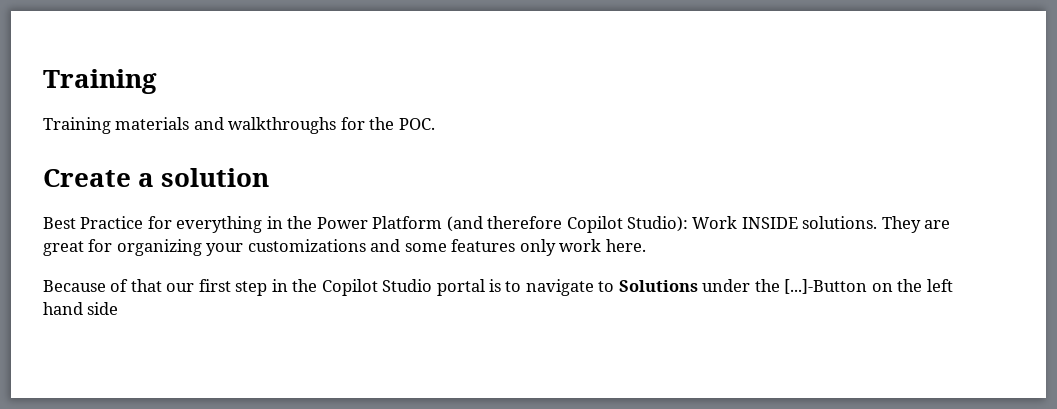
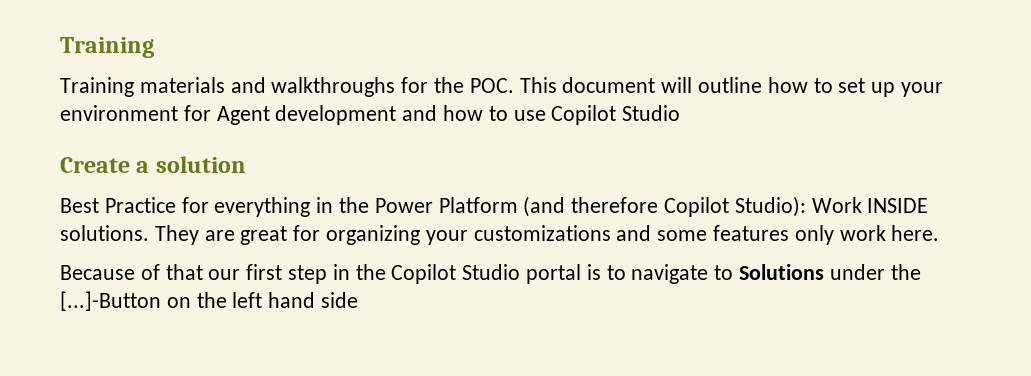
- Training materials and walkthroughs for the POC.
+ Training materials and walkthroughs for the POC. This document will outline how to set up your environment for Agent development and how to use Copilot Studio

